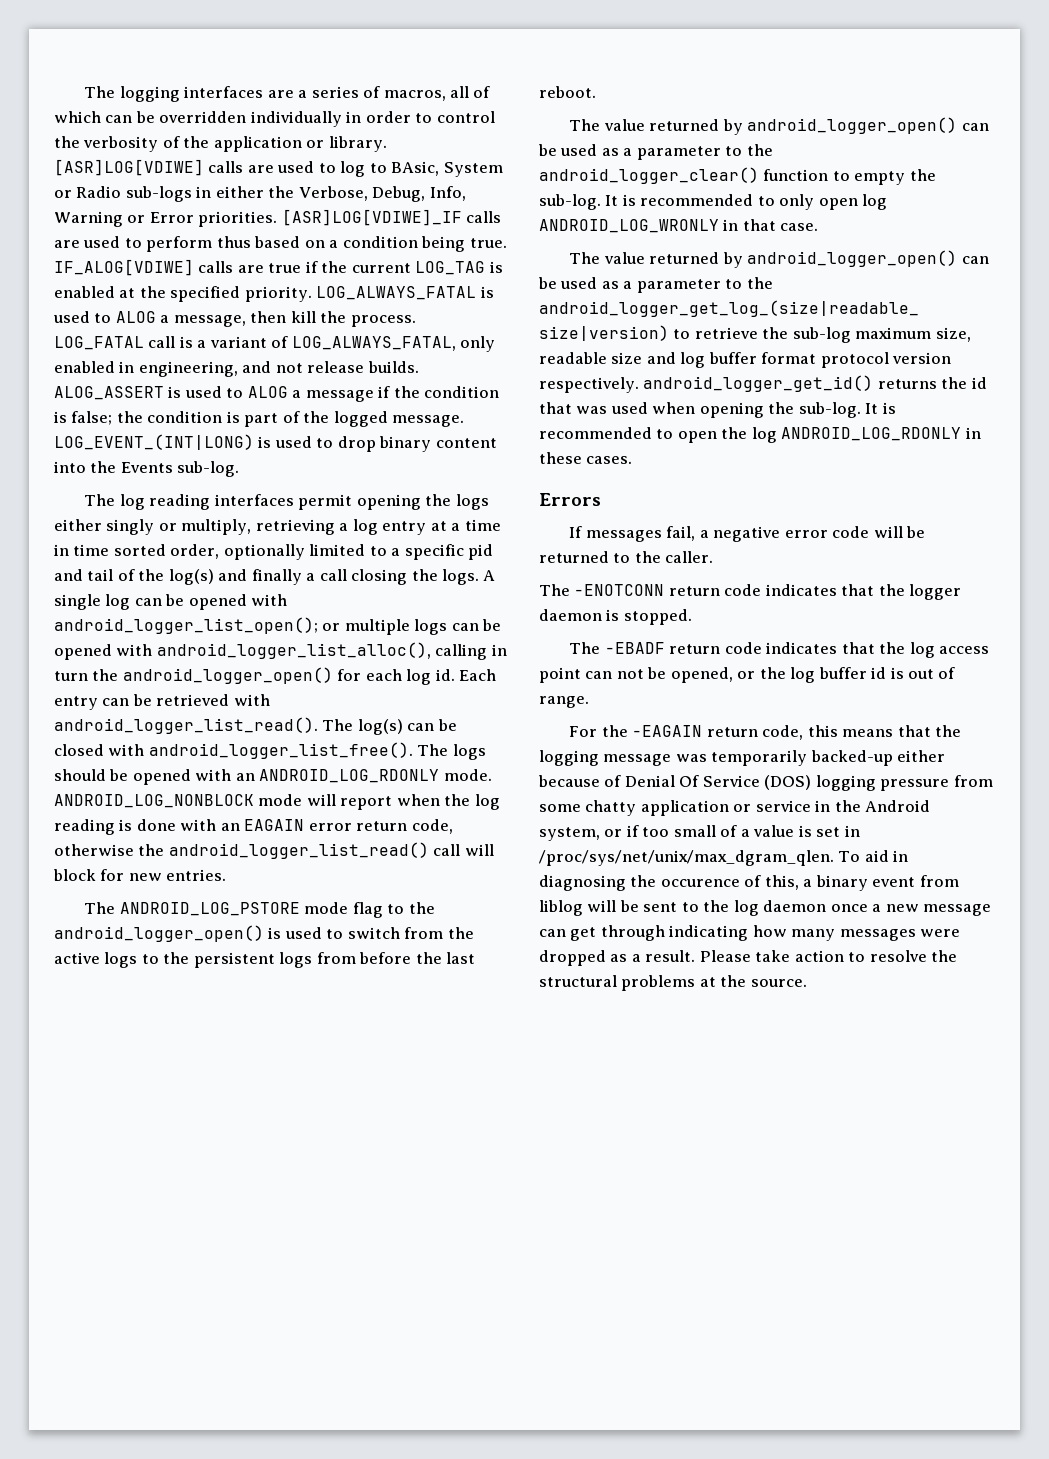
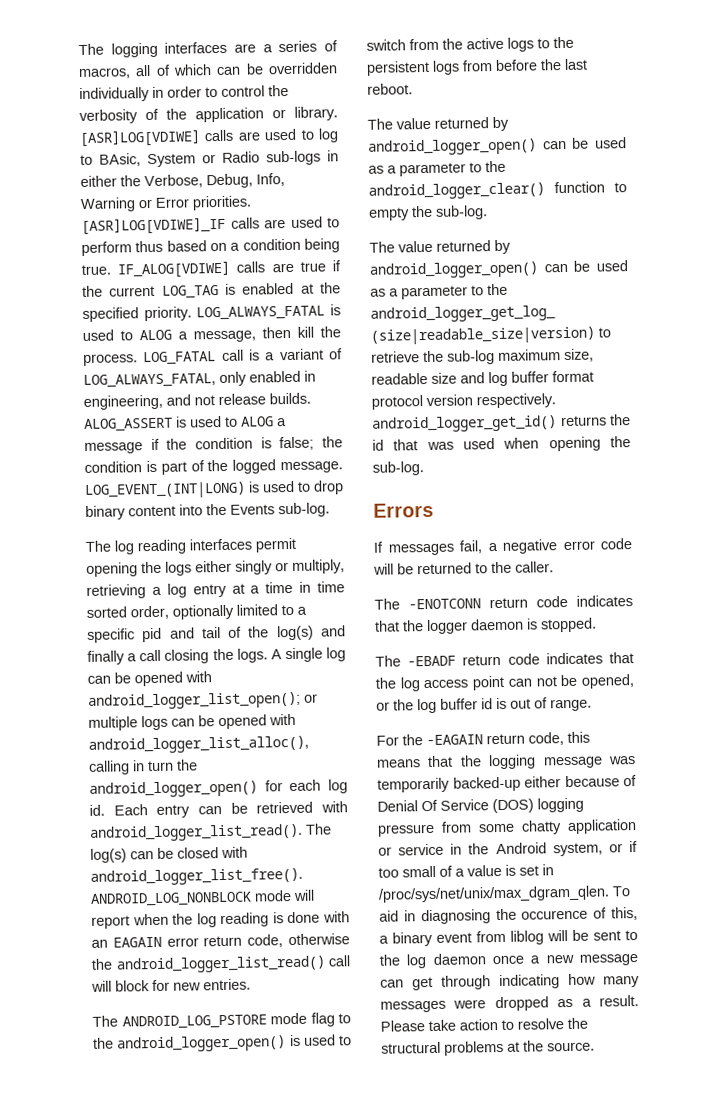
- The logs should be opened with an ANDROID_LOG_RDONLY mode.
- It is recommended to only open log ANDROID_LOG_WRONLY in that case.
- It is recommended to open the log ANDROID_LOG_RDONLY in these cases.

